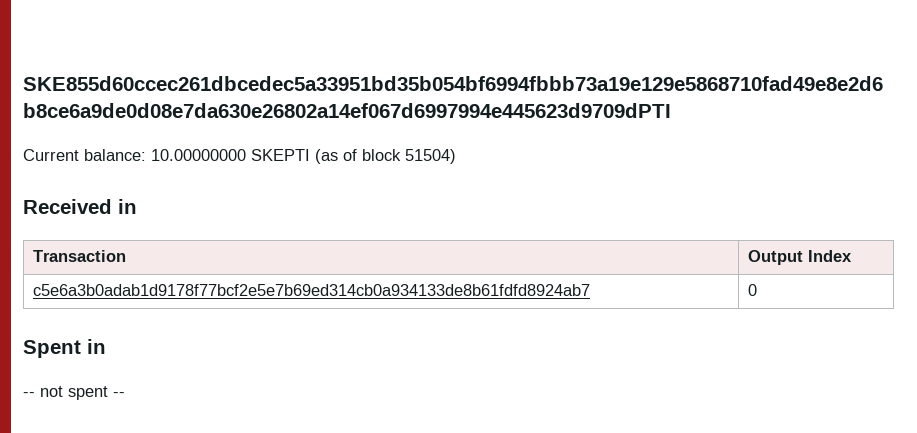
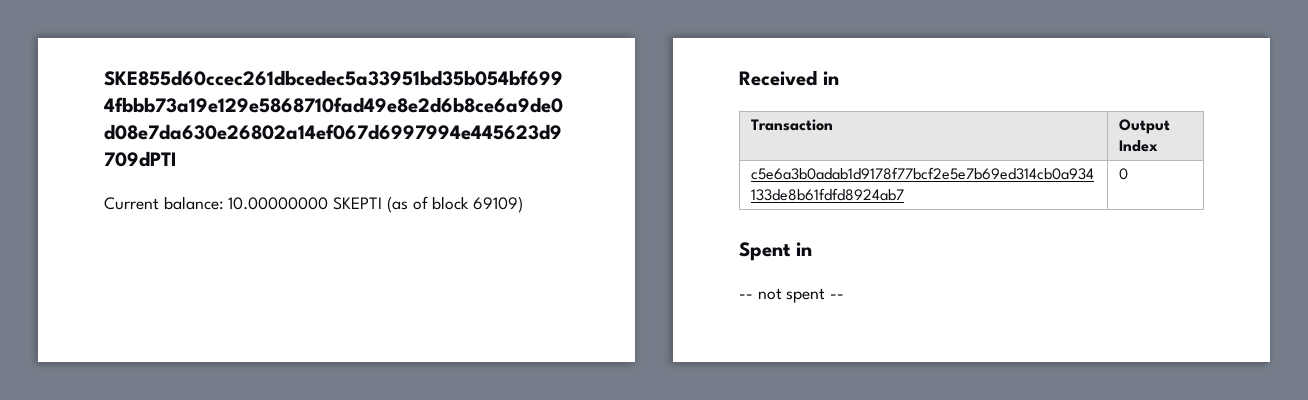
- Current balance: 10.00000000 SKEPTI (as of block 51504)
+ Current balance: 10.00000000 SKEPTI (as of block 69109)

